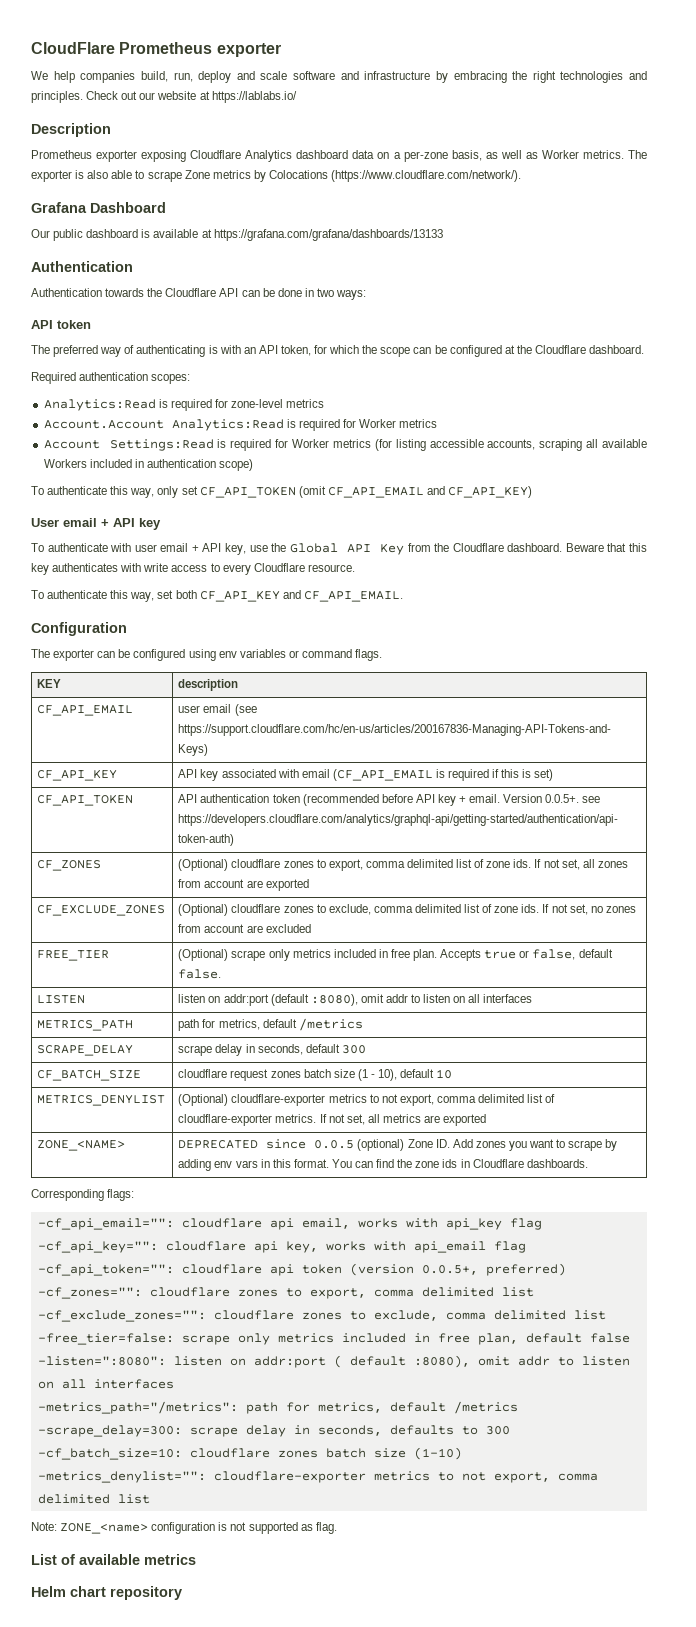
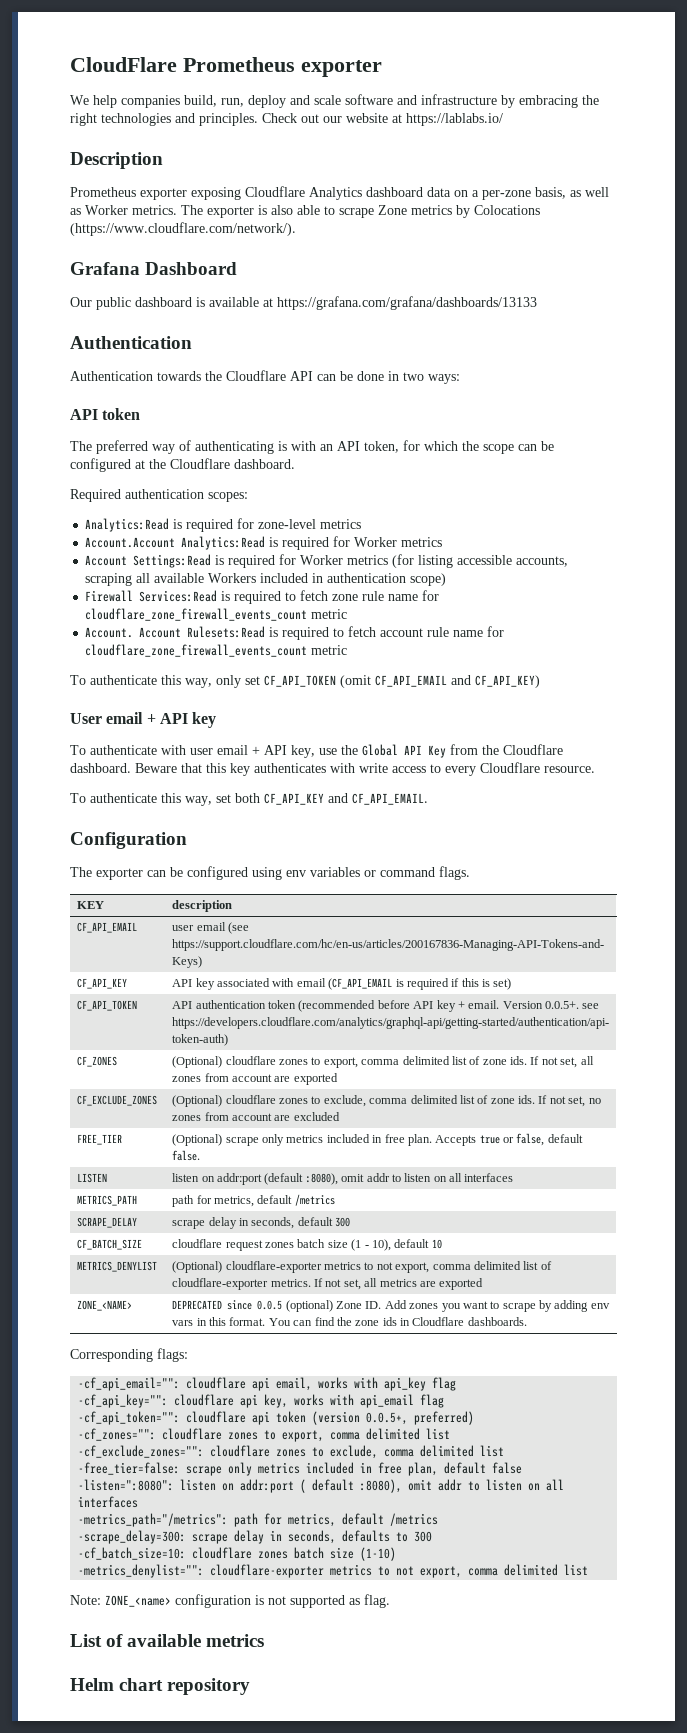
+ Firewall Services:Read is required to fetch zone rule name for cloudflare_zone_firewall_events_count metric
+ Account. Account Rulesets:Read is required to fetch account rule name for cloudflare_zone_firewall_events_count metric

